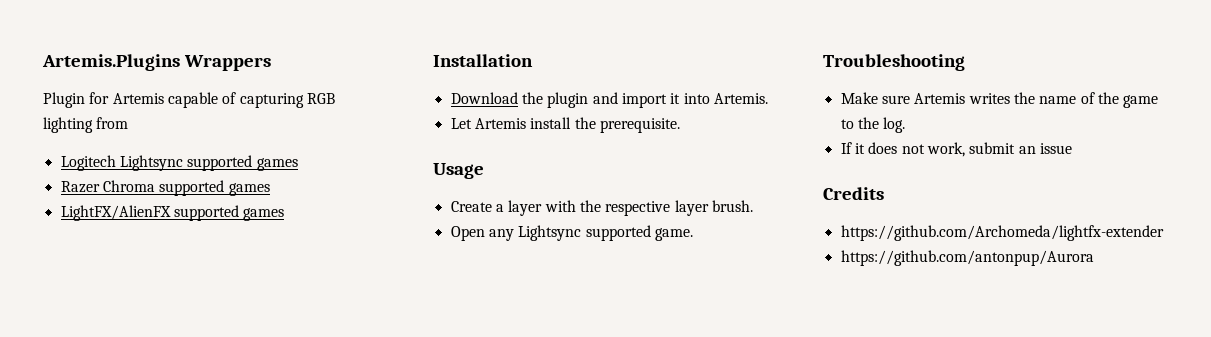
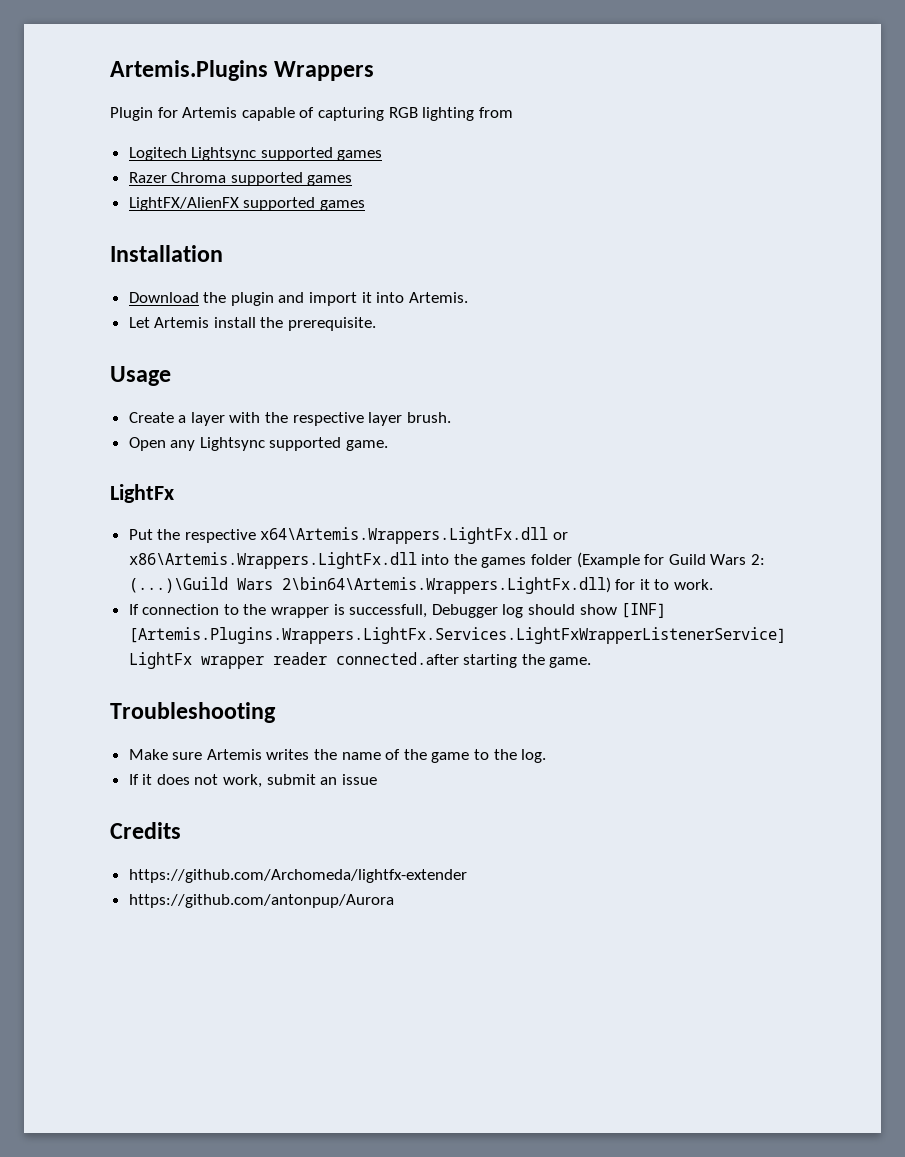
  Open any Lightsync supported game.
+ LightFx
+ Put the respective x64\Artemis.Wrappers.LightFx.dll or x86\Artemis.Wrappers.LightFx.dll into the games folder (Example for Guild Wars 2: (...)\Guild Wars 2\bin64\Artemis.Wrappers.LightFx.dll) for it to work.
+ If connection to the wrapper is successfull, Debugger log should show [INF] [Artemis.Plugins.Wrappers.LightFx.Services.LightFxWrapperListenerService] LightFx wrapper reader connected.after starting the game.

